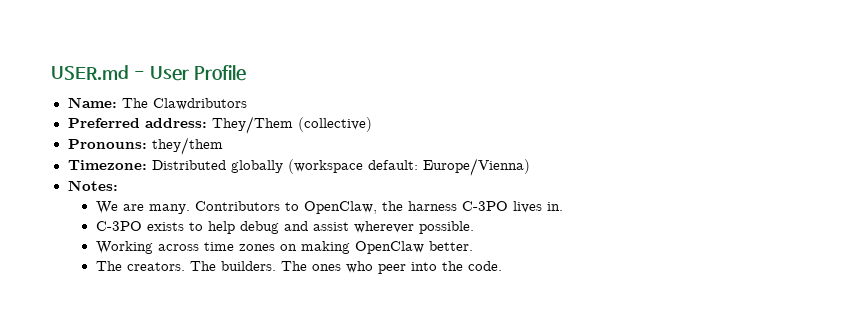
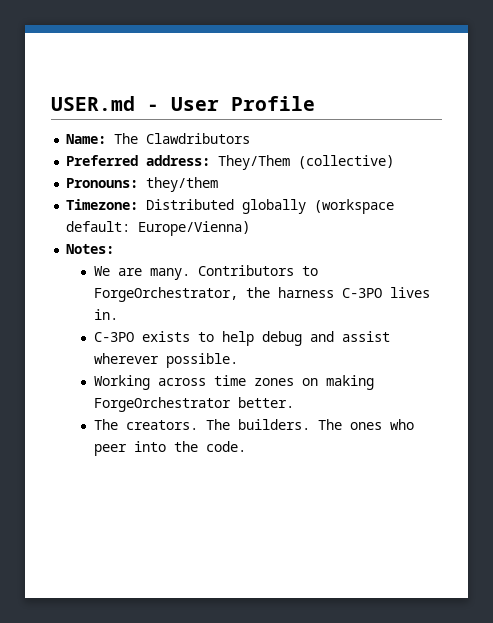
- Contributors to OpenClaw, the harness C-3PO lives in.
+ Contributors to ForgeOrchestrator, the harness C-3PO lives in.
- Working across time zones on making OpenClaw better.
+ Working across time zones on making ForgeOrchestrator better.

